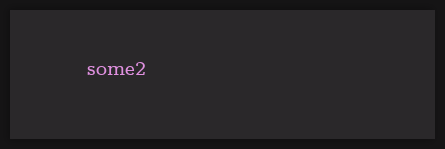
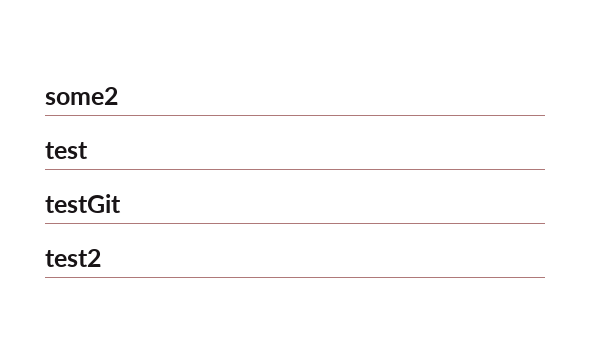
+ test
+ testGit
+ test2

